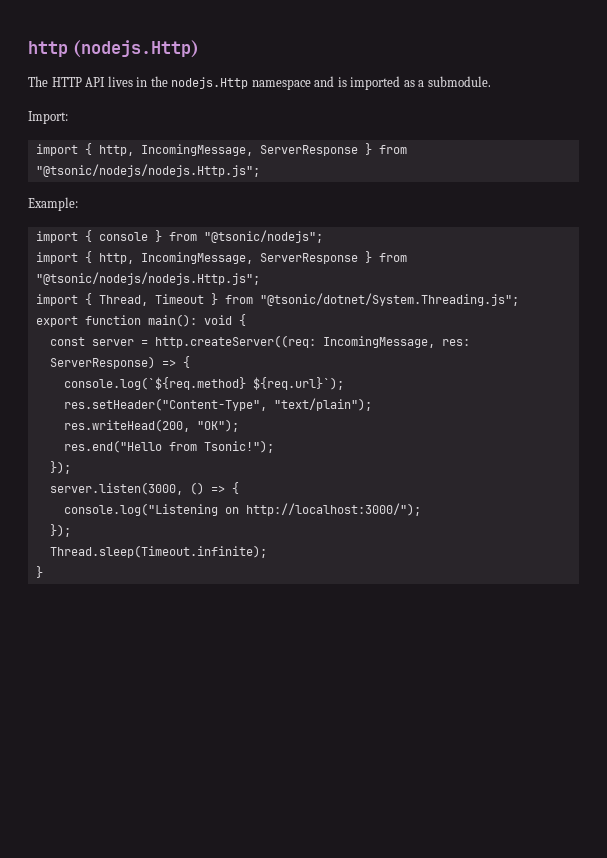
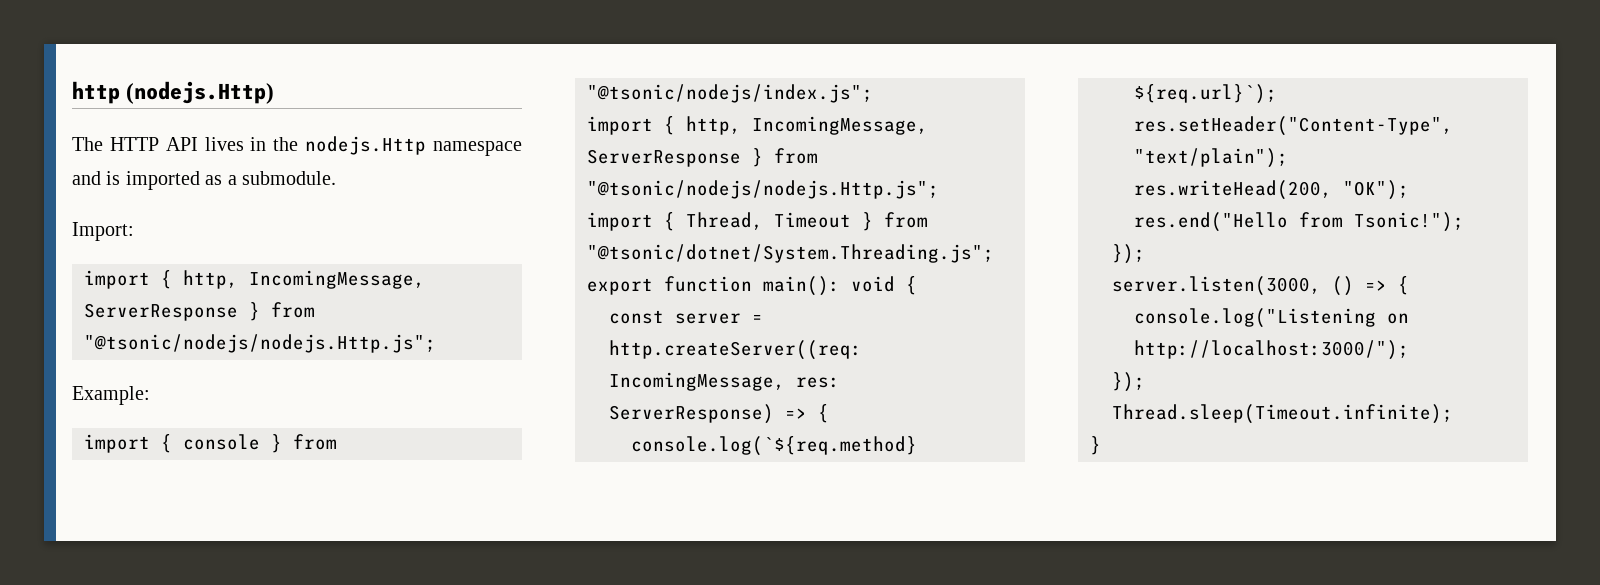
- import { console } from "@tsonic/nodejs";
+ import { console } from "@tsonic/nodejs/index.js";

